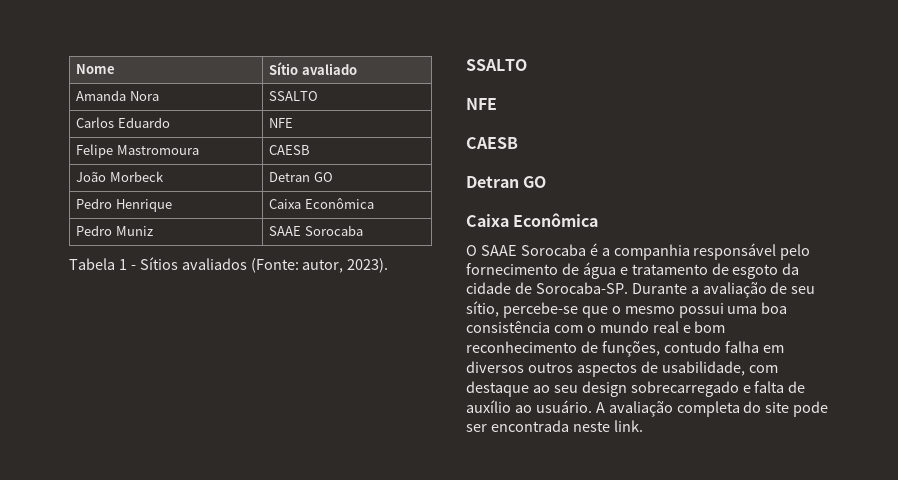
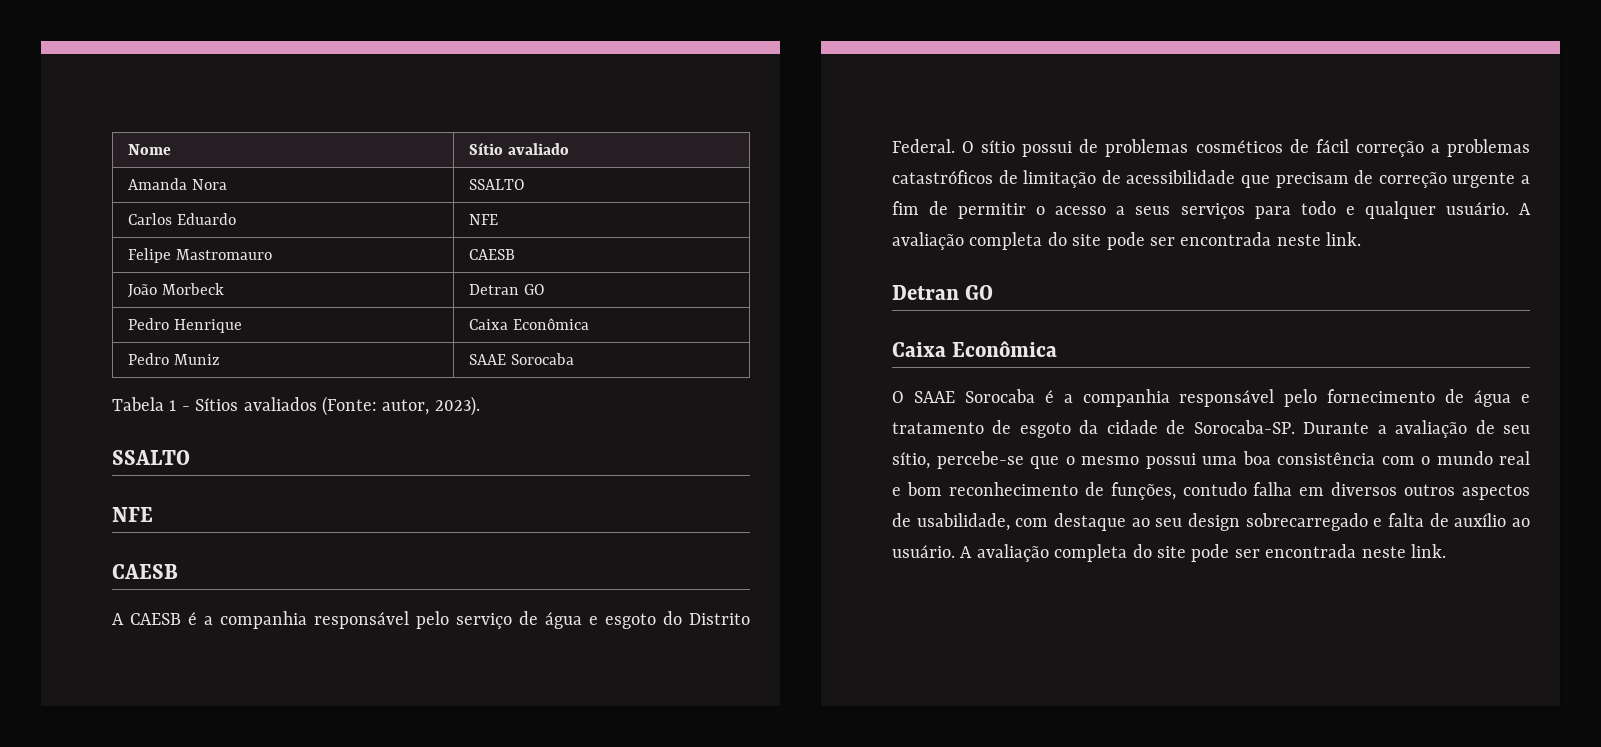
- Felipe Mastromoura | CAESB
+ Felipe Mastromauro | CAESB
+ A CAESB é a companhia responsável pelo serviço de água e esgoto do Distrito Federal. O sítio possui de problemas cosméticos de fácil correção a problemas catastróficos de limitação de acessibilidade que precisam de correção urgente a fim de permitir o acesso a seus serviços para todo e qualquer usuário. A avaliação completa do site pode ser encontrada neste link.

